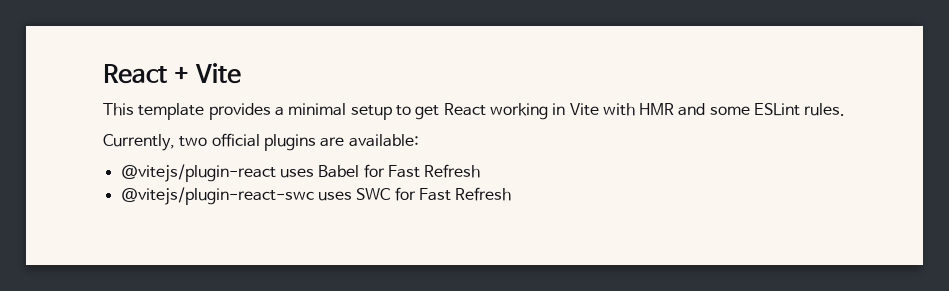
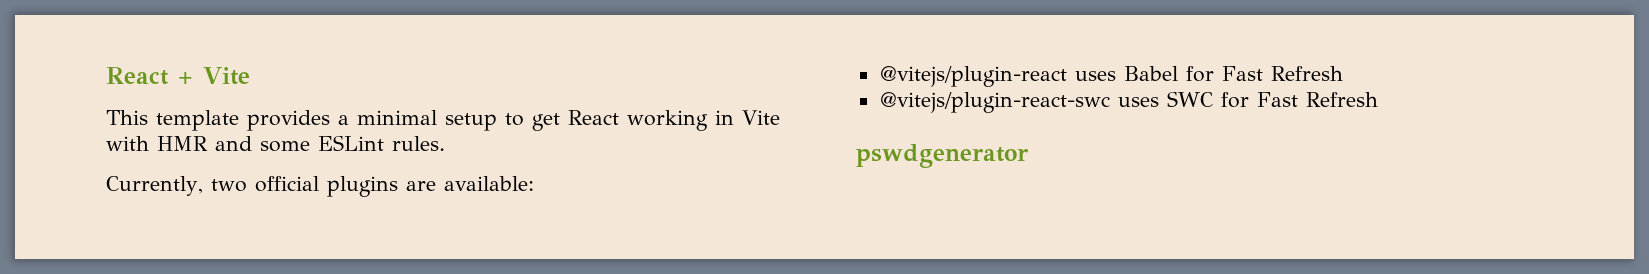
+ pswdgenerator

